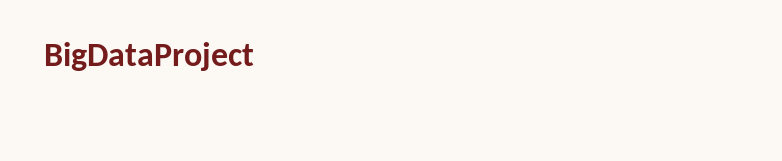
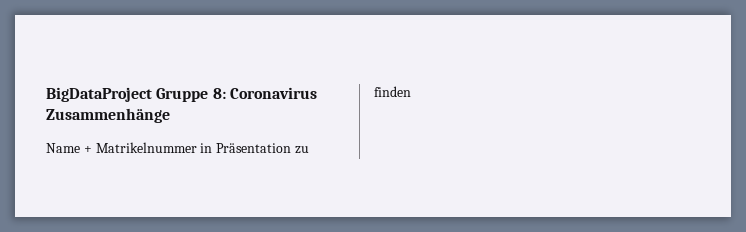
- BigDataProject
+ BigDataProject Gruppe 8: Coronavirus Zusammenhänge
+ Name + Matrikelnummer in Präsentation zu finden

